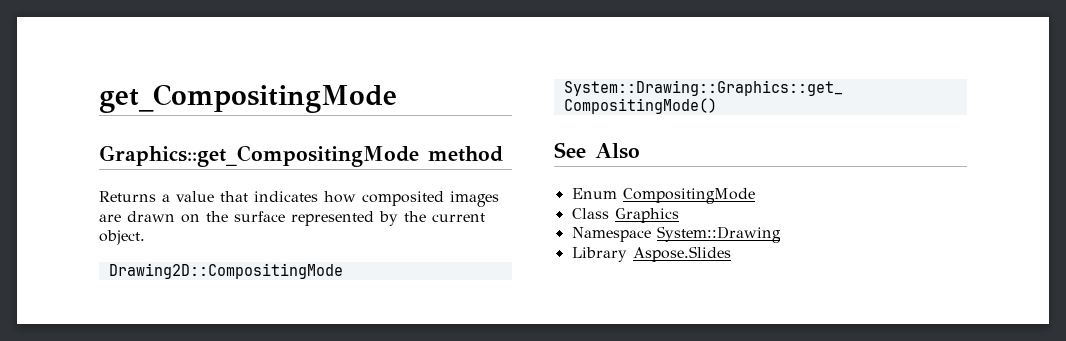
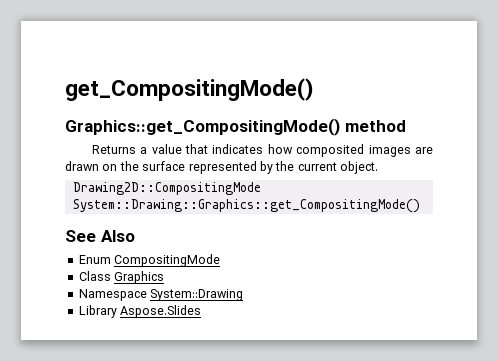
- get_CompositingMode
- Graphics::get_CompositingMode method
+ get_CompositingMode()
+ Graphics::get_CompositingMode() method

